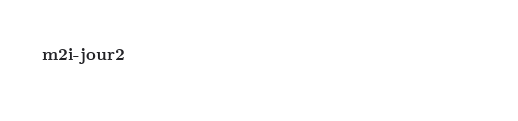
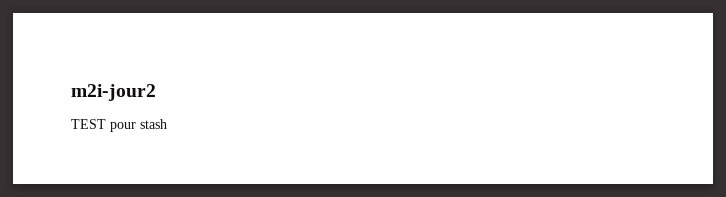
+ TEST pour stash

